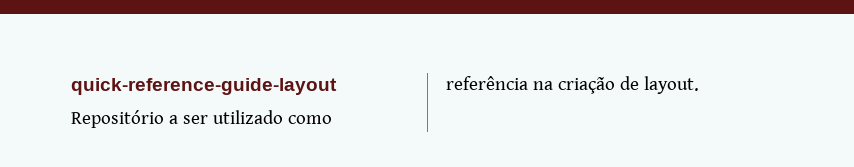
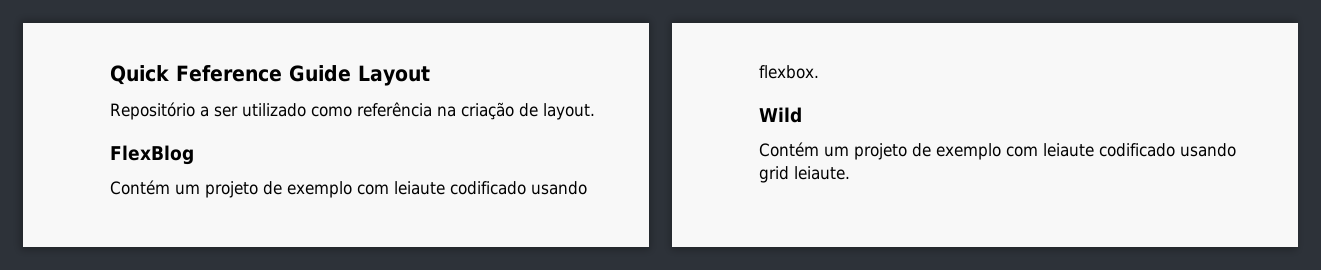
- quick-reference-guide-layout
+ Quick Feference Guide Layout
+ FlexBlog
+ Contém um projeto de exemplo com leiaute codificado usando flexbox.
+ Wild
+ Contém um projeto de exemplo com leiaute codificado usando grid leiaute.

